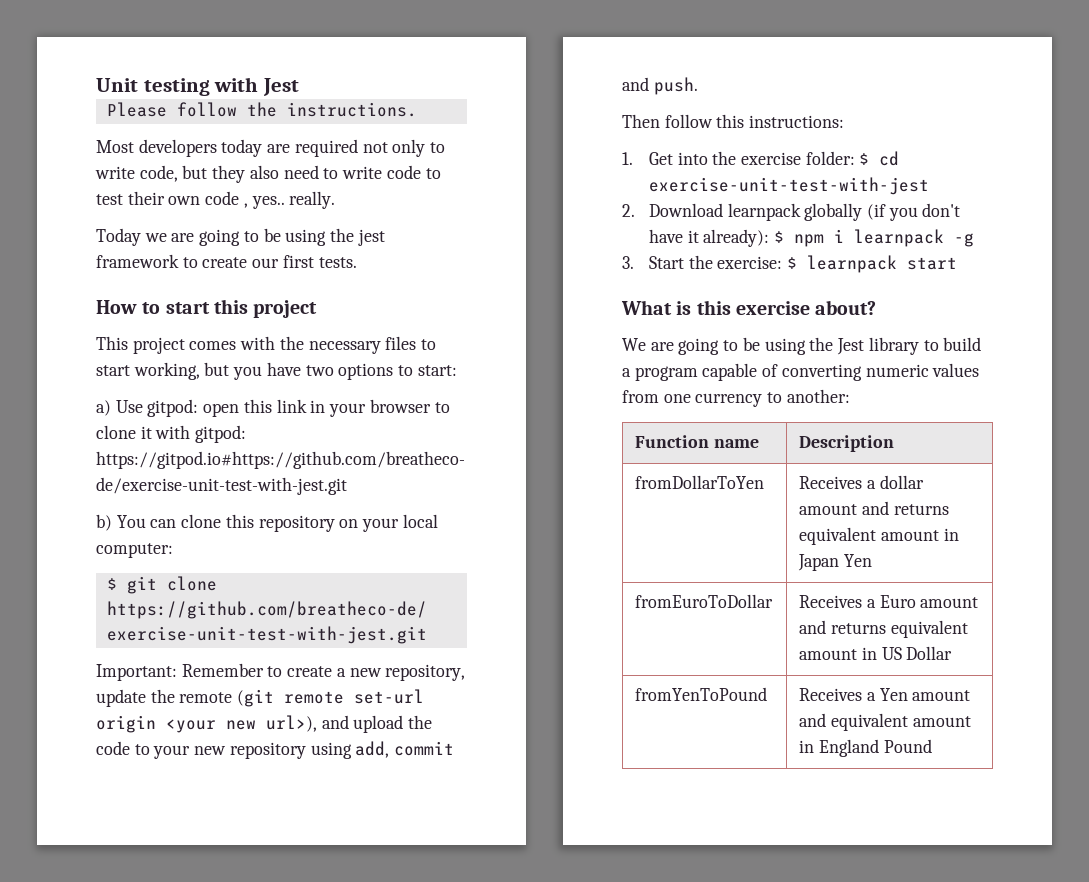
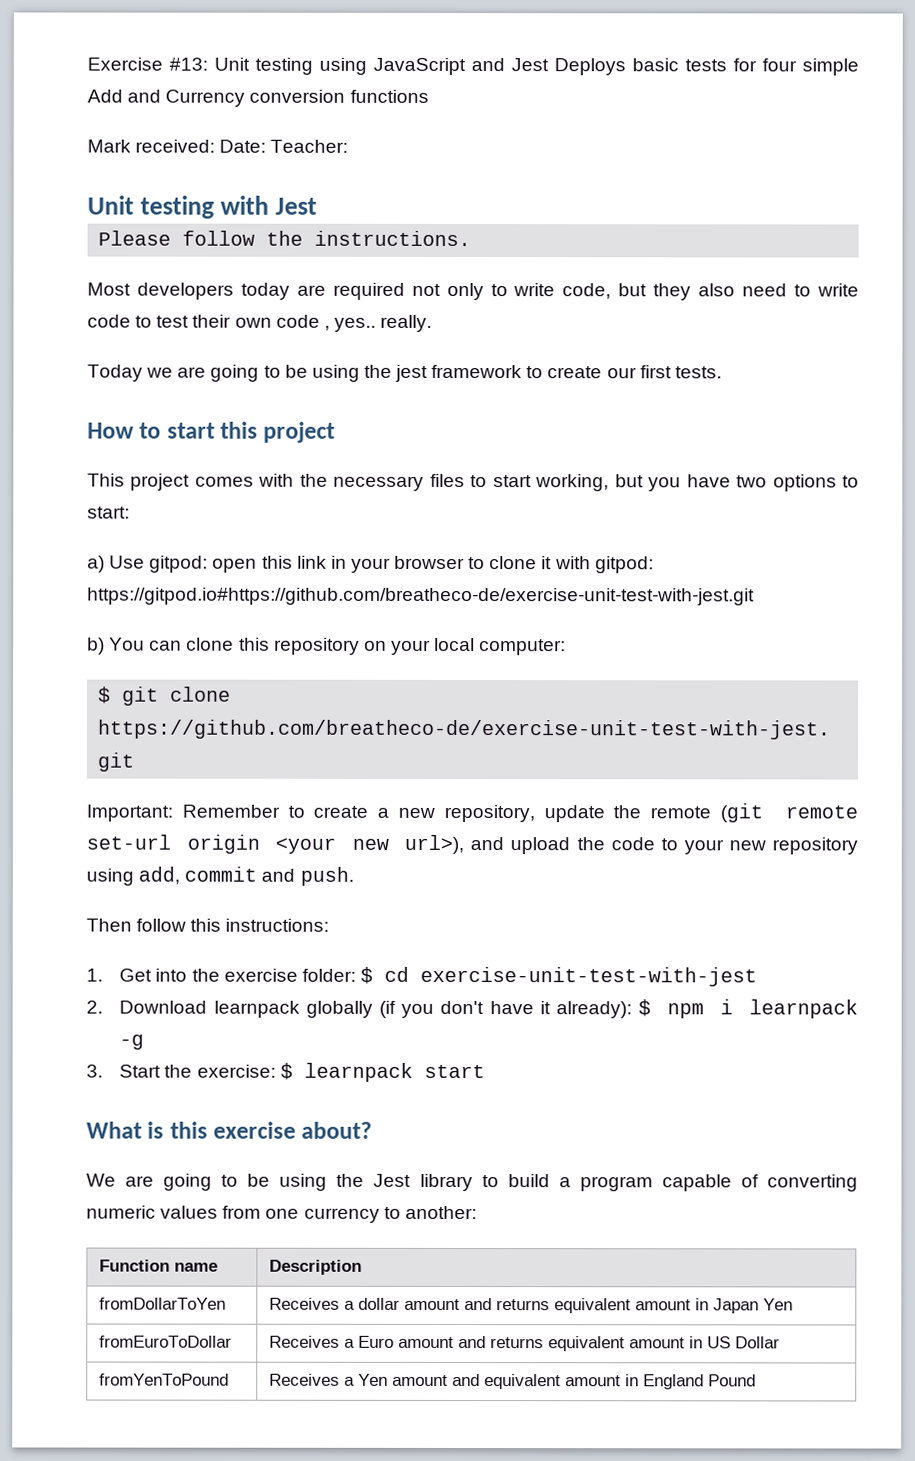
+ Exercise #13: Unit testing using JavaScript and Jest Deploys basic tests for four simple Add and Currency conversion functions
+ Mark received: Date: Teacher:

